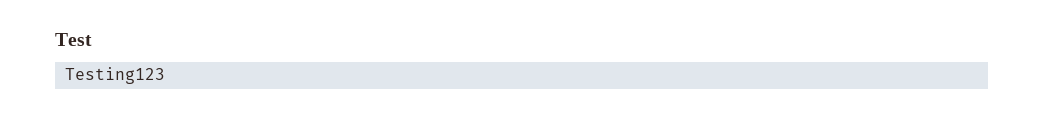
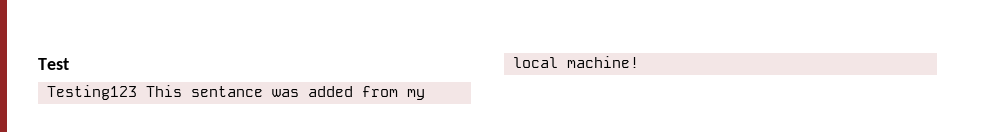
- Testing123
+ Testing123 This sentance was added from my local machine!

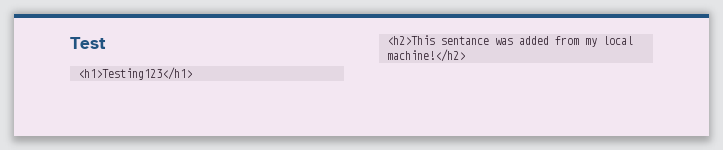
- Testing123 This sentance was added from my local machine!
+ <h1>Testing123</h1>
+ <h2>This sentance was added from my local machine!</h2>

